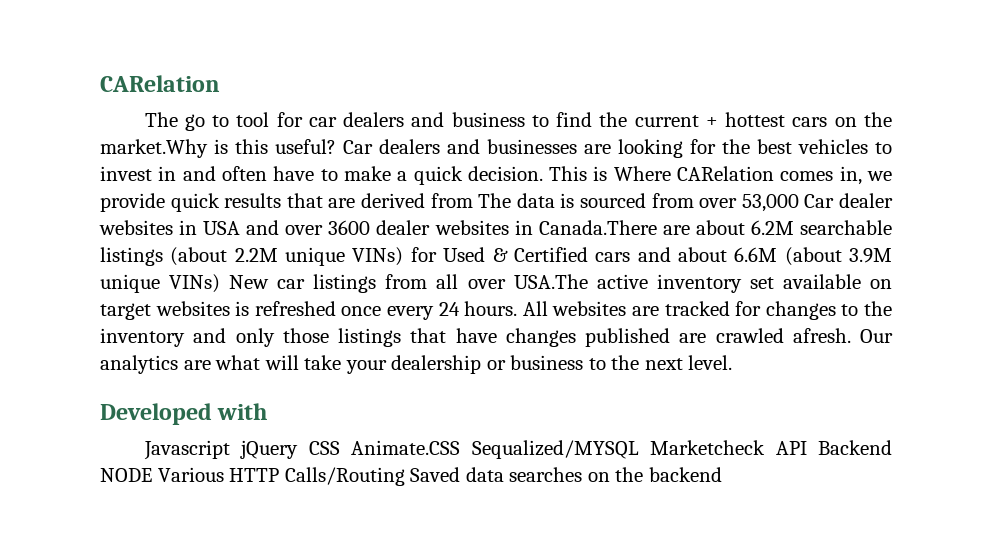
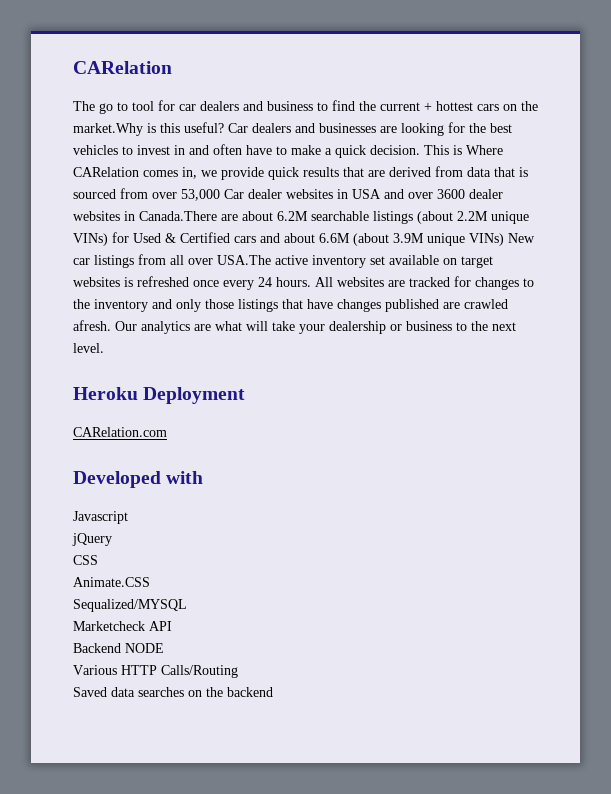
- This is Where CARelation comes in, we provide quick results that are derived from The data is sourced from over 53,000 Car dealer websites in USA and over 3600 dealer websites in Canada.There are about 6.2M searchable listings (about 2.2M unique VINs) for Used & Certified cars and about 6.6M (about 3.9M unique VINs) New car listings from all over USA.The active inventory set available on target websites is refreshed once every 24 hours.
+ This is Where CARelation comes in, we provide quick results that are derived from data that is sourced from over 53,000 Car dealer websites in USA and over 3600 dealer websites in Canada.There are about 6.2M searchable listings (about 2.2M unique VINs) for Used & Certified cars and about 6.6M (about 3.9M unique VINs) New car listings from all over USA.The active inventory set available on target websites is refreshed once every 24 hours.
+ Heroku Deployment
+ CARelation.com
- Javascript jQuery CSS Animate.CSS Sequalized/MYSQL Marketcheck API Backend NODE Various HTTP Calls/Routing Saved data searches on the backend
+ Javascript
+ jQuery
+ CSS
+ Animate.CSS
+ Sequalized/MYSQL
+ Marketcheck API
+ Backend NODE
+ Various HTTP Calls/Routing
+ Saved data searches on the backend

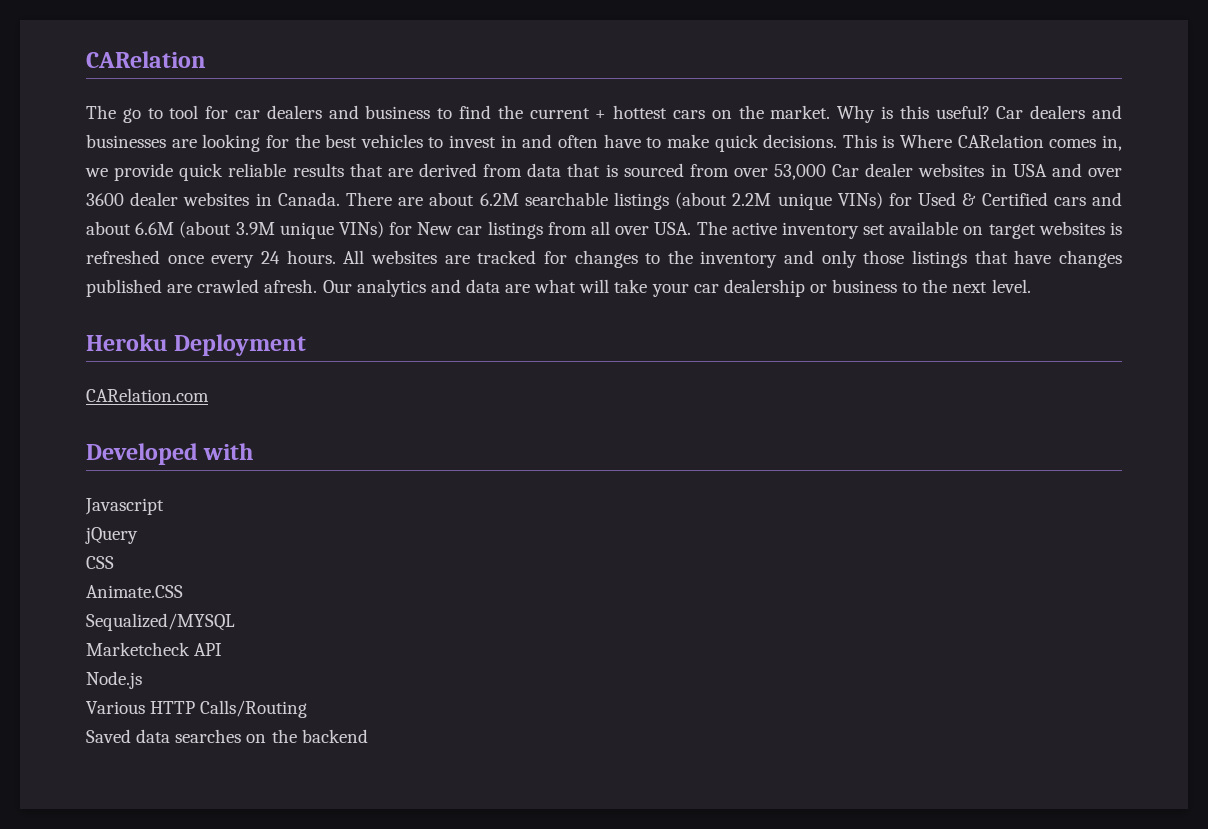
- The go to tool for car dealers and business to find the current + hottest cars on the market.Why is this useful?
+ The go to tool for car dealers and business to find the current + hottest cars on the market. Why is this useful?
- Car dealers and businesses are looking for the best vehicles to invest in and often have to make a quick decision.
+ Car dealers and businesses are looking for the best vehicles to invest in and often have to make quick decisions.
- This is Where CARelation comes in, we provide quick results that are derived from data that is sourced from over 53,000 Car dealer websites in USA and over 3600 dealer websites in Canada.There are about 6.2M searchable listings (about 2.2M unique VINs) for Used & Certified cars and about 6.6M (about 3.9M unique VINs) New car listings from all over USA.The active inventory set available on target websites is refreshed once every 24 hours.
+ This is Where CARelation comes in, we provide quick reliable results that are derived from data that is sourced from over 53,000 Car dealer websites in USA and over 3600 dealer websites in Canada. There are about 6.2M searchable listings (about 2.2M unique VINs) for Used & Certified cars and about 6.6M (about 3.9M unique VINs) for New car listings from all over USA. The active inventory set available on target websites is refreshed once every 24 hours.
- Our analytics are what will take your dealership or business to the next level.
+ Our analytics and data are what will take your car dealership or business to the next level.
- Backend NODE
+ Node.js

